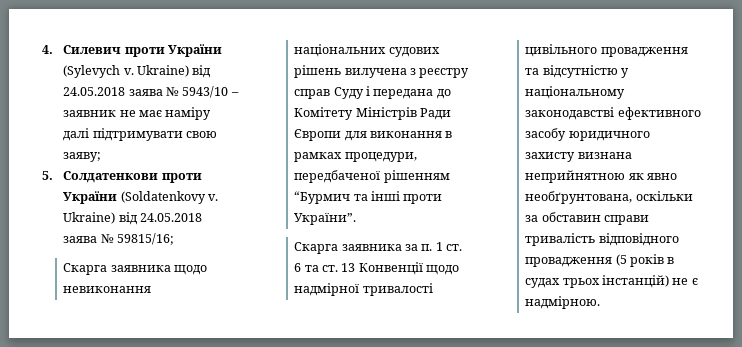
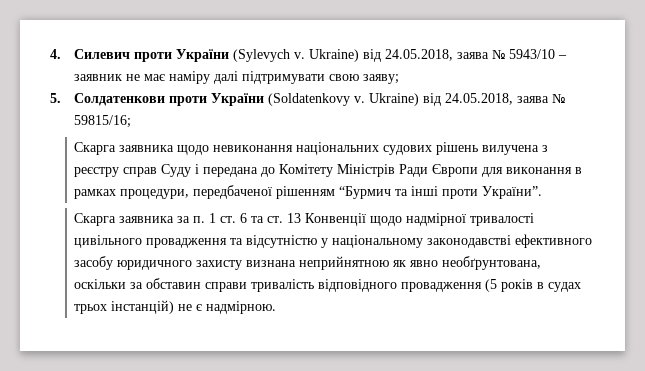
- Ukraine) від 24.05.2018 заява № 5943/10 – заявник не має наміру далі підтримувати свою заяву;
+ Ukraine) від 24.05.2018, заява № 5943/10 – заявник не має наміру далі підтримувати свою заяву;
- Ukraine) від 24.05.2018 заява № 59815/16;
+ Ukraine) від 24.05.2018, заява № 59815/16;

